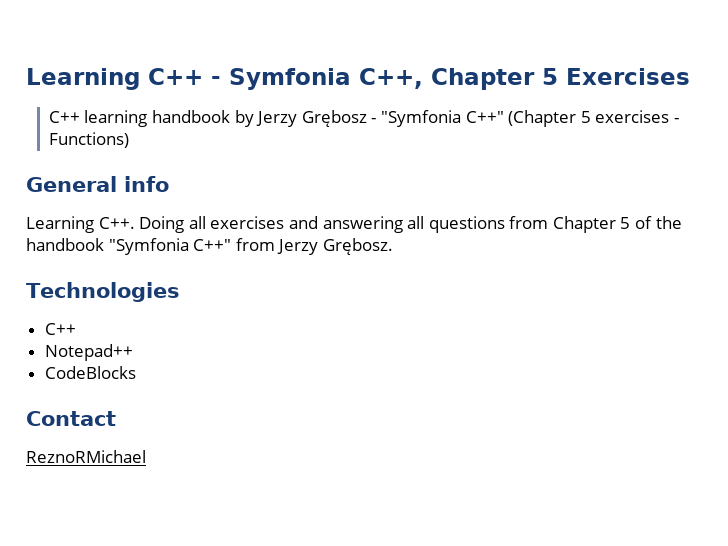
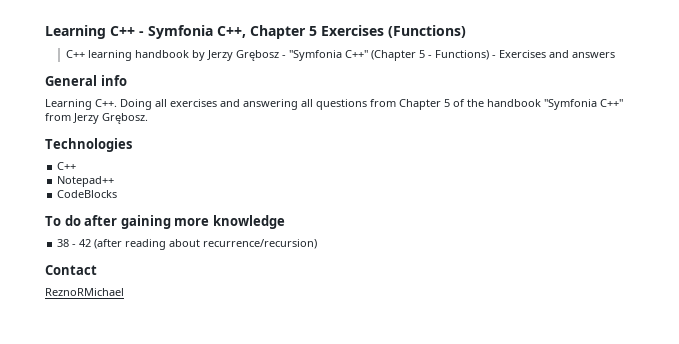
- Learning C++ - Symfonia C++, Chapter 5 Exercises
+ Learning C++ - Symfonia C++, Chapter 5 Exercises (Functions)
- C++ learning handbook by Jerzy Grębosz - "Symfonia C++" (Chapter 5 exercises - Functions)
+ C++ learning handbook by Jerzy Grębosz - "Symfonia C++" (Chapter 5 - Functions) - Exercises and answers
+ To do after gaining more knowledge
+ 38 - 42 (after reading about recurrence/recursion)

